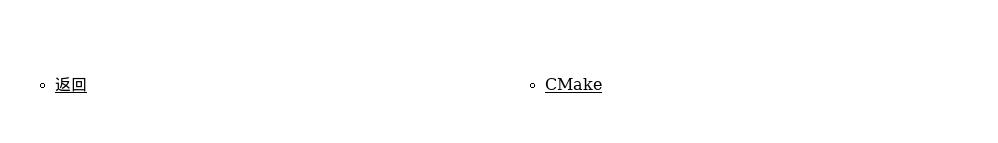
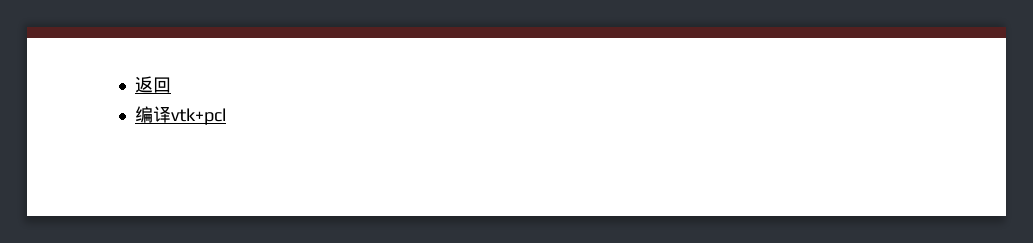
- CMake
+ 编译vtk+pcl

